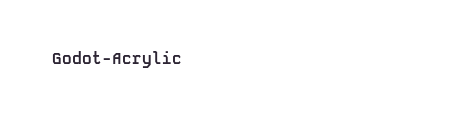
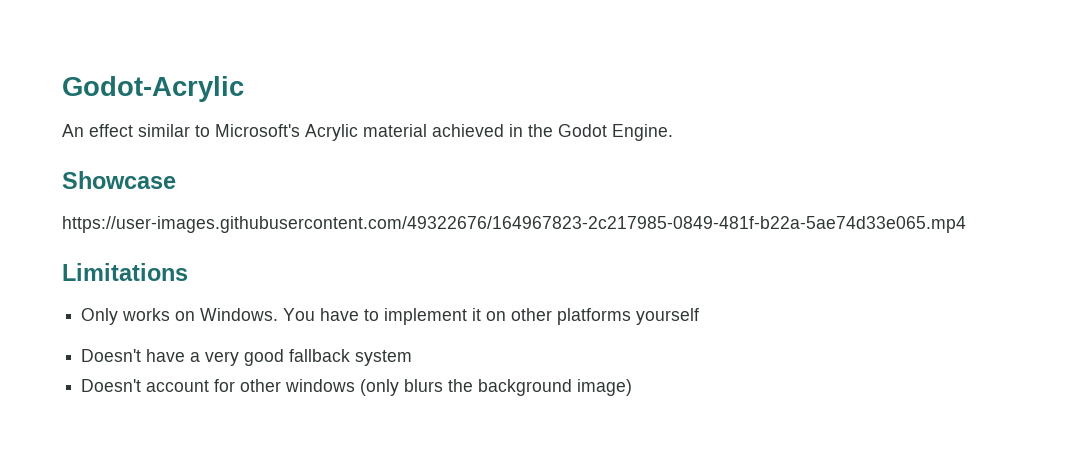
+ An effect similar to Microsoft's Acrylic material achieved in the Godot Engine.
+ Showcase
+ https://user-images.githubusercontent.com/49322676/164967823-2c217985-0849-481f-b22a-5ae74d33e065.mp4
+ Limitations
+ Only works on Windows. You have to implement it on other platforms yourself
+ Doesn't have a very good fallback system
+ Doesn't account for other windows (only blurs the background image)

